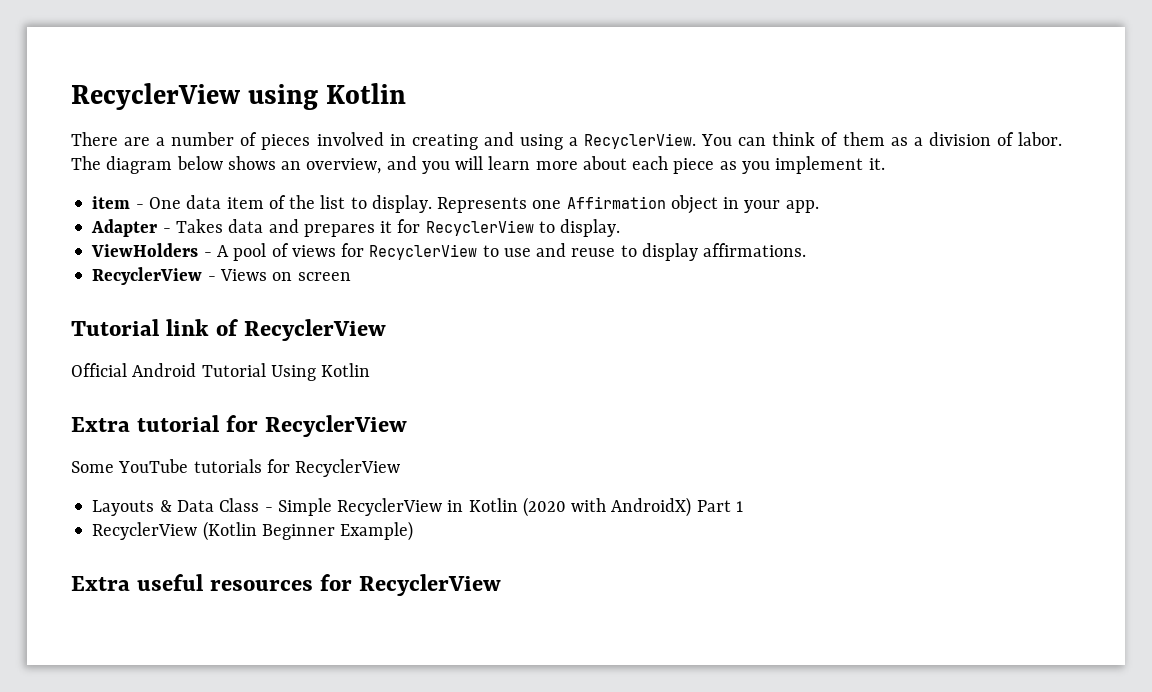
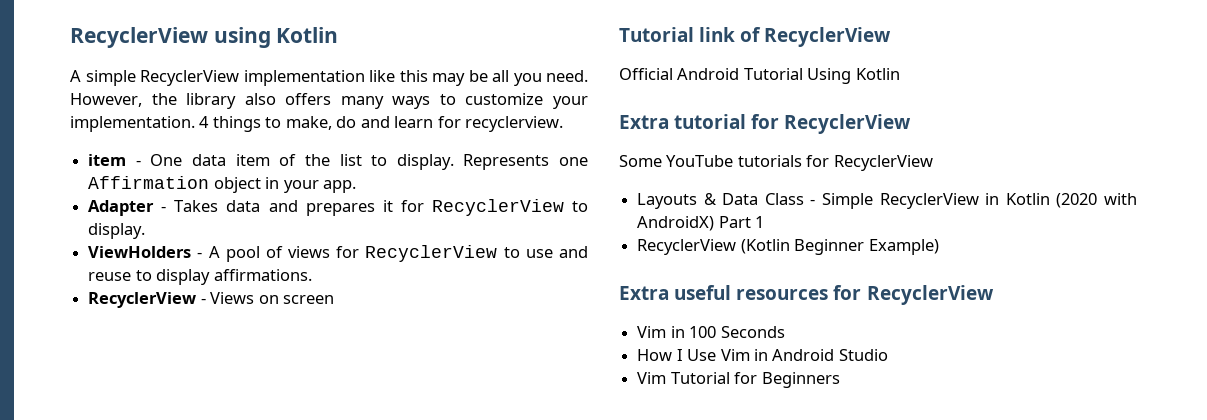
- There are a number of pieces involved in creating and using a RecyclerView. You can think of them as a division of labor. The diagram below shows an overview, and you will learn more about each piece as you implement it.
+ A simple RecyclerView implementation like this may be all you need. However, the library also offers many ways to customize your implementation. 4 things to make, do and learn for recyclerview.
+ Vim in 100 Seconds
+ How I Use Vim in Android Studio
+ Vim Tutorial for Beginners

